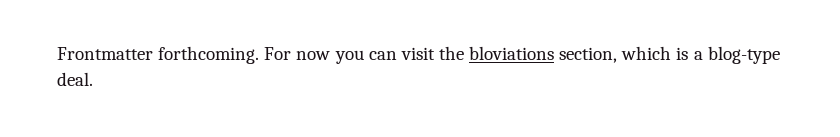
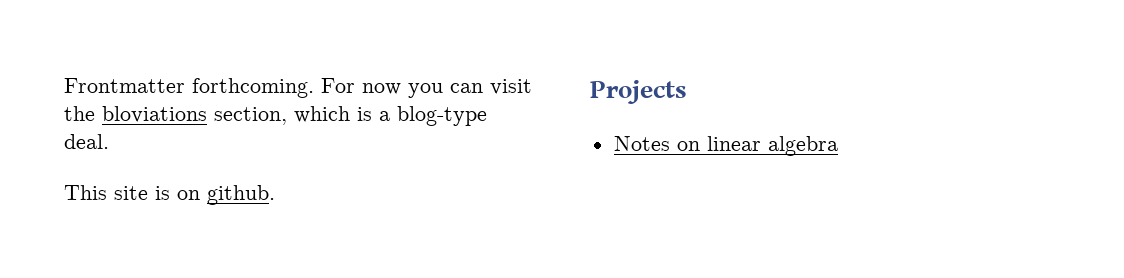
+ This site is on github.
+ Projects
+ Notes on linear algebra

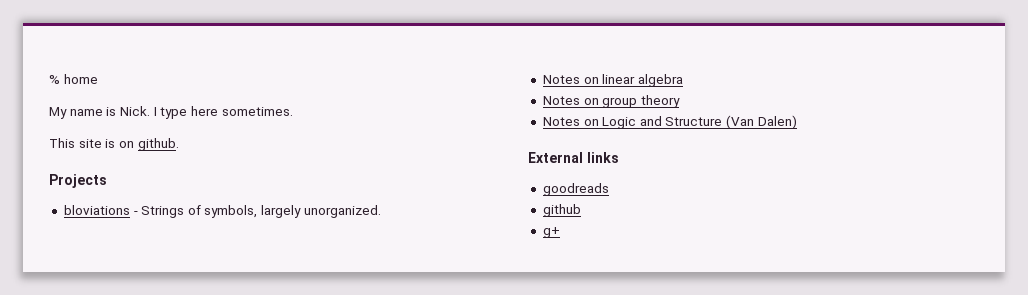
- Frontmatter forthcoming. For now you can visit the bloviations section, which is a blog-type deal.
+ % home
+ My name is Nick. I type here sometimes.
+ bloviations - Strings of symbols, largely unorganized.
  Notes on linear algebra
+ Notes on group theory
+ Notes on Logic and Structure (Van Dalen)
+ External links
+ goodreads
+ github
+ g+

